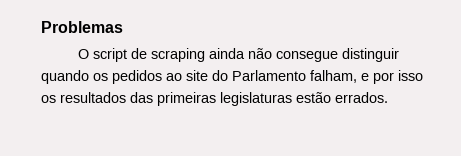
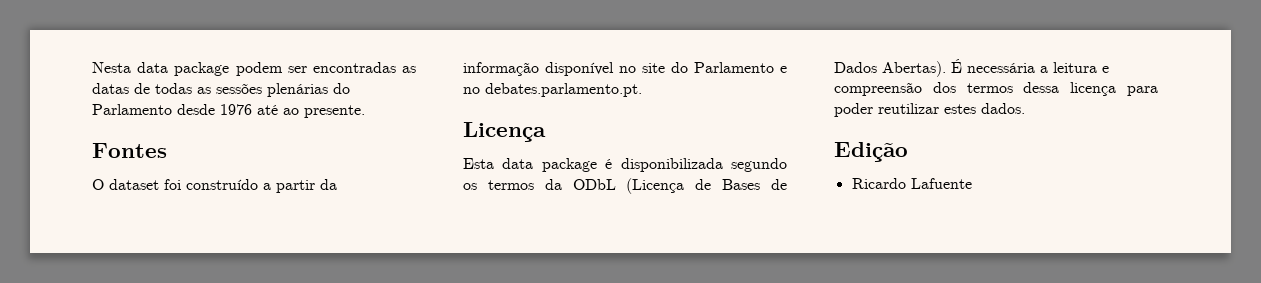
- Problemas
- O script de scraping ainda não consegue distinguir quando os pedidos ao site do Parlamento falham, e por isso os resultados das primeiras legislaturas estão errados.
+ Nesta data package podem ser encontradas as datas de todas as sessões plenárias do Parlamento desde 1976 até ao presente.
+ Fontes
+ O dataset foi construído a partir da informação disponível no site do Parlamento e no debates.parlamento.pt.
+ Licença
+ Esta data package é disponibilizada segundo os termos da ODbL (Licença de Bases de Dados Abertas). É necessária a leitura e compreensão dos termos dessa licença para poder reutilizar estes dados.
+ Edição
+ Ricardo Lafuente

